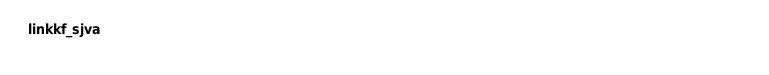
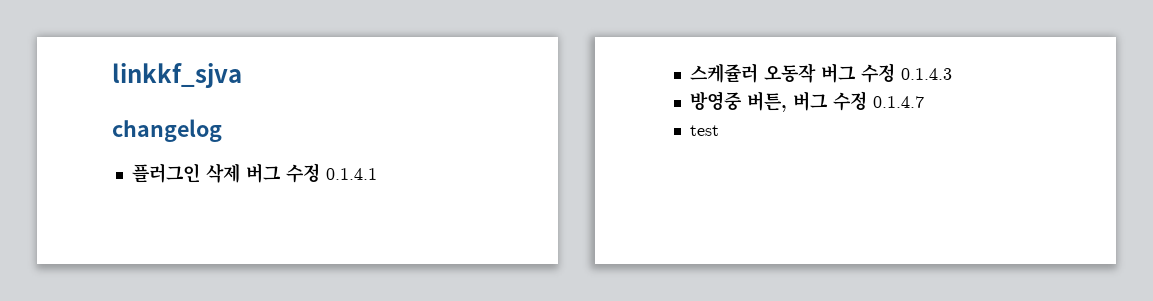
+ changelog
+ 플러그인 삭제 버그 수정 0.1.4.1
+ 스케쥴러 오동작 버그 수정 0.1.4.3
+ 방영중 버튼, 버그 수정 0.1.4.7
+ test

